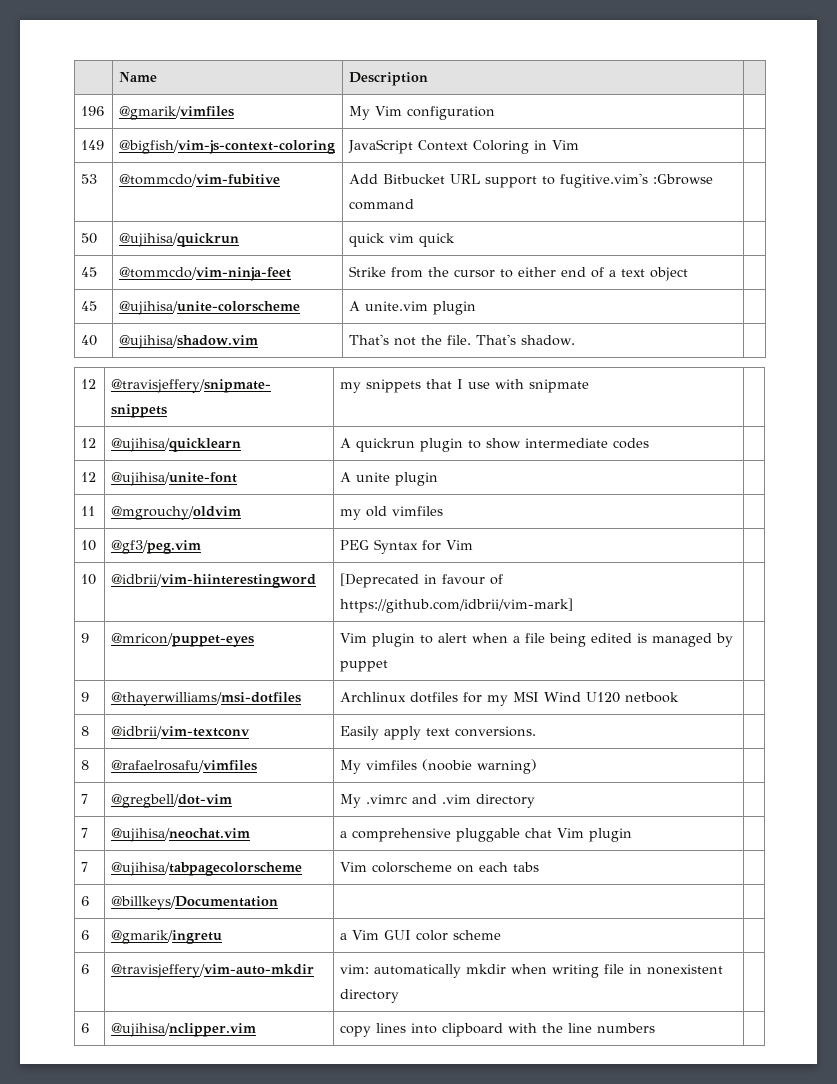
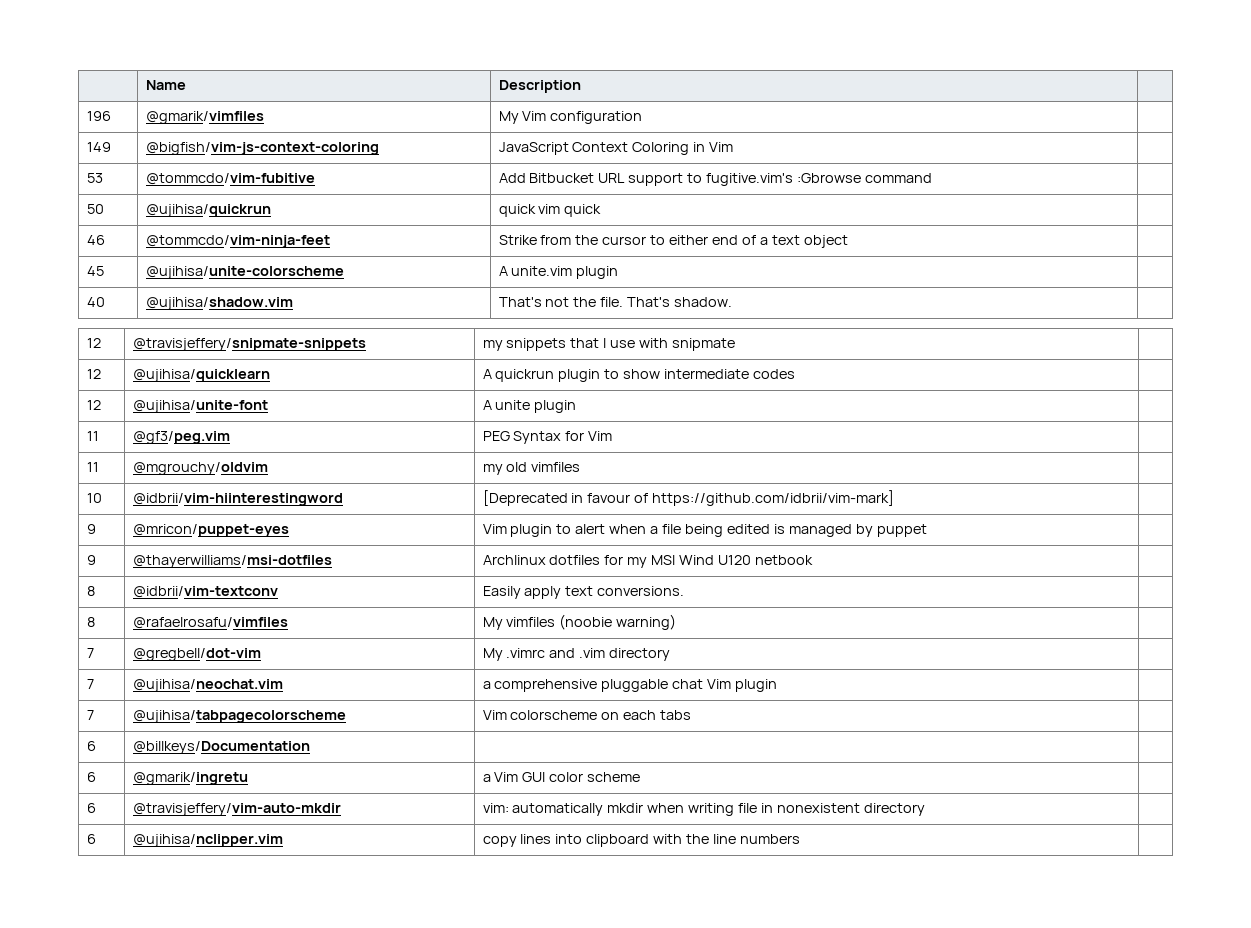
- 45 | @tommcdo/vim-ninja-feet | Strike from the cursor to either end of a text object |
+ 46 | @tommcdo/vim-ninja-feet | Strike from the cursor to either end of a text object |
- 11 | @mgrouchy/oldvim | my old vimfiles |
- 10 | @gf3/peg.vim | PEG Syntax for Vim |
+ 11 | @gf3/peg.vim | PEG Syntax for Vim |
+ 11 | @mgrouchy/oldvim | my old vimfiles |

